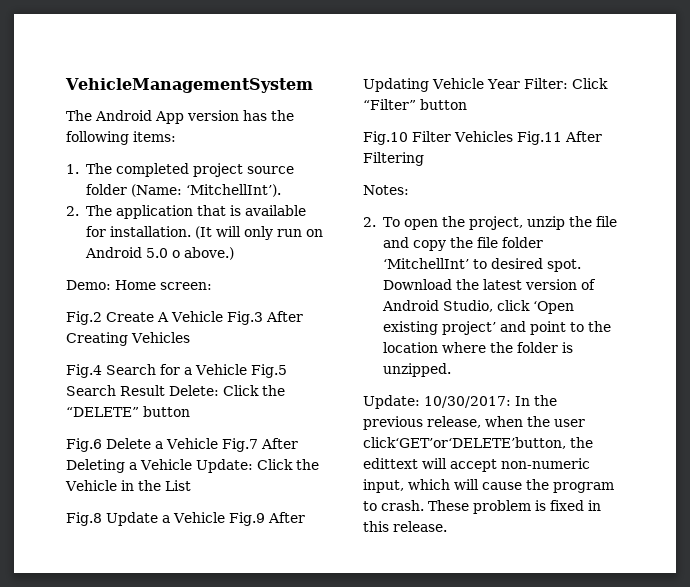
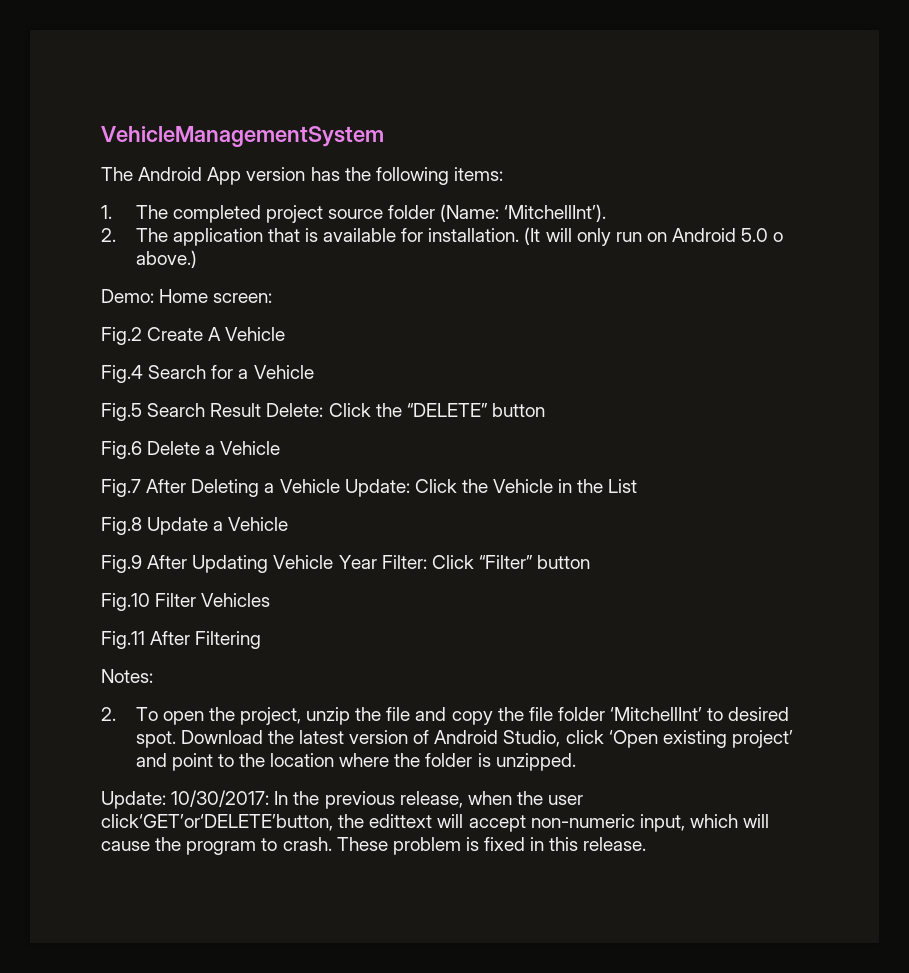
- Fig.2 Create A Vehicle Fig.3 After Creating Vehicles
+ Fig.2 Create A Vehicle
- Fig.4 Search for a Vehicle Fig.5 Search Result Delete: Click the “DELETE” button
+ Fig.4 Search for a Vehicle
+ Fig.5 Search Result Delete: Click the “DELETE” button
- Fig.6 Delete a Vehicle Fig.7 After Deleting a Vehicle Update: Click the Vehicle in the List
+ Fig.6 Delete a Vehicle
+ Fig.7 After Deleting a Vehicle Update: Click the Vehicle in the List
- Fig.8 Update a Vehicle Fig.9 After Updating Vehicle Year Filter: Click “Filter” button
+ Fig.8 Update a Vehicle
+ Fig.9 After Updating Vehicle Year Filter: Click “Filter” button
- Fig.10 Filter Vehicles Fig.11 After Filtering
+ Fig.10 Filter Vehicles
+ Fig.11 After Filtering

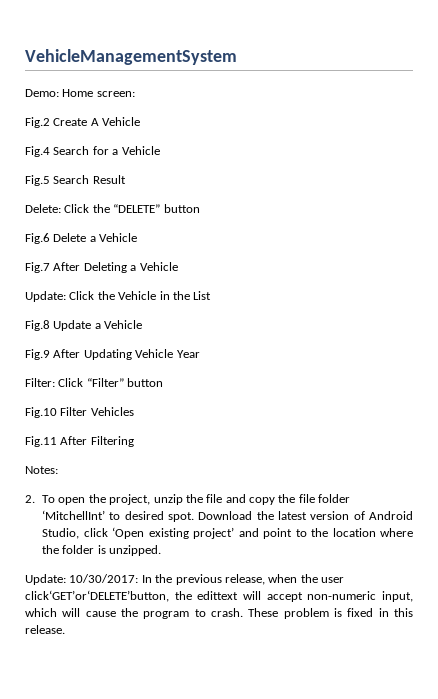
- The Android App version has the following items:
- 1. The completed project source folder (Name: ‘MitchellInt’).
- 2. The application that is available for installation. (It will only run on Android 5.0 o above.)
- Fig.5 Search Result Delete: Click the “DELETE” button
+ Fig.5 Search Result
+ Delete: Click the “DELETE” button
- Fig.7 After Deleting a Vehicle Update: Click the Vehicle in the List
+ Fig.7 After Deleting a Vehicle
+ Update: Click the Vehicle in the List
- Fig.9 After Updating Vehicle Year Filter: Click “Filter” button
+ Fig.9 After Updating Vehicle Year
+ Filter: Click “Filter” button

